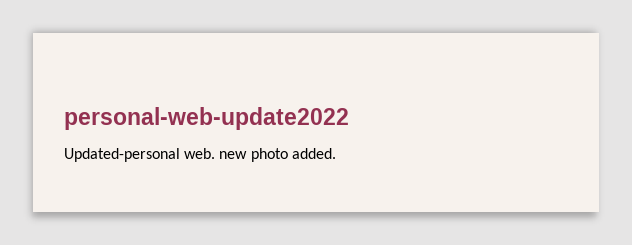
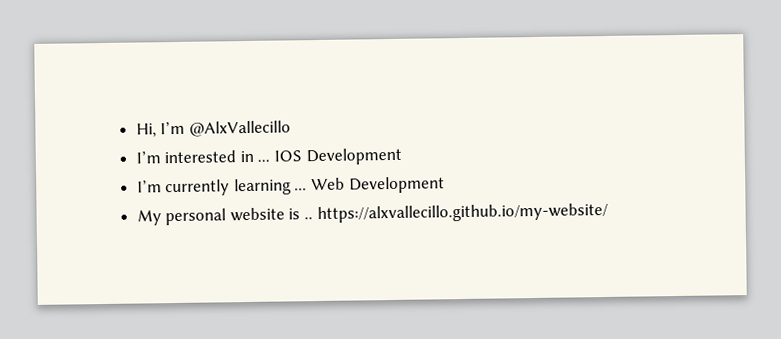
- personal-web-update2022
- Updated-personal web. new photo added.
+ Hi, I’m @AlxVallecillo
+ I’m interested in ... IOS Development
+ I’m currently learning ... Web Development
+ My personal website is .. https://alxvallecillo.github.io/my-website/

